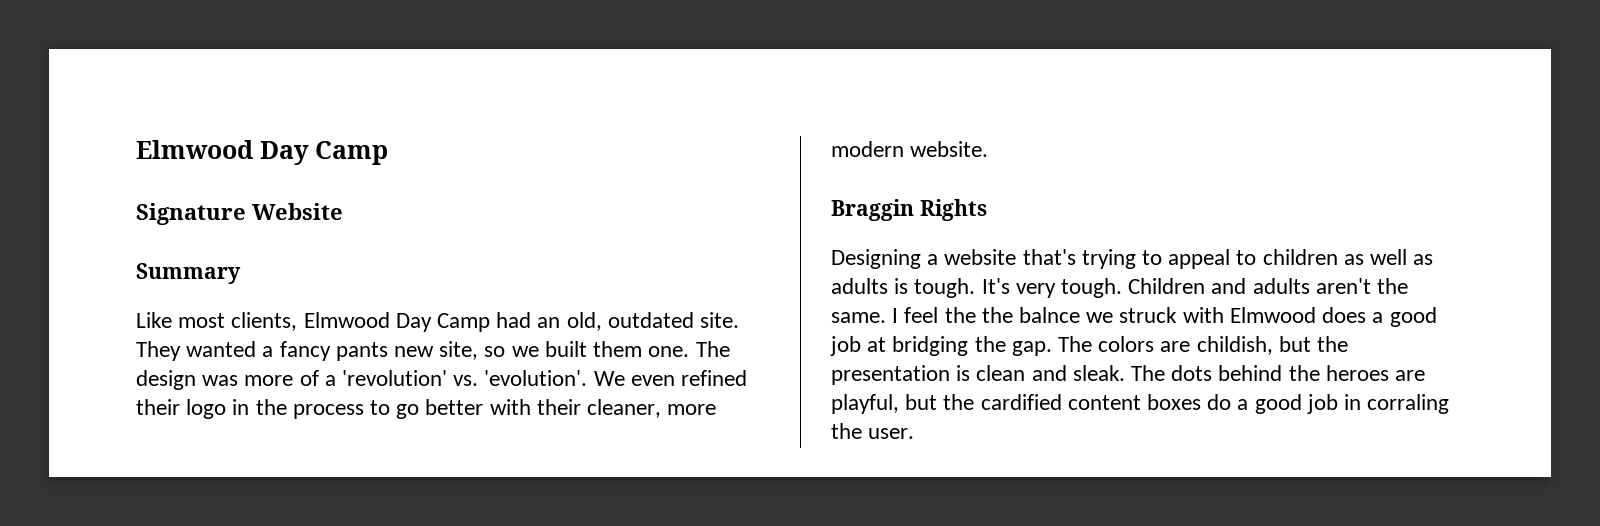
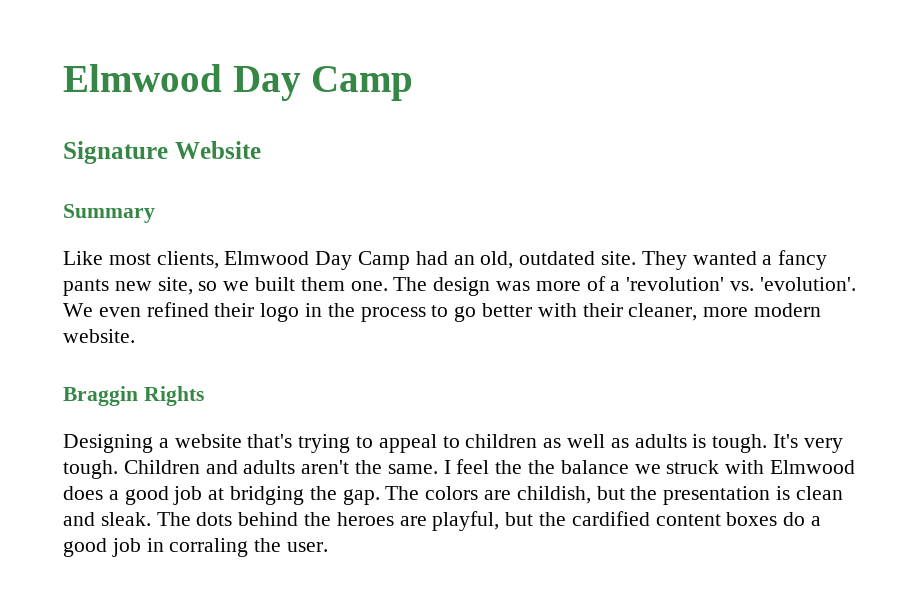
- I feel the the balnce we struck with Elmwood does a good job at bridging the gap.
+ I feel the the balance we struck with Elmwood does a good job at bridging the gap.

